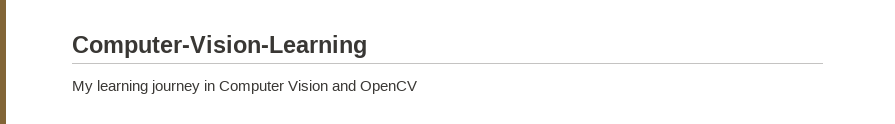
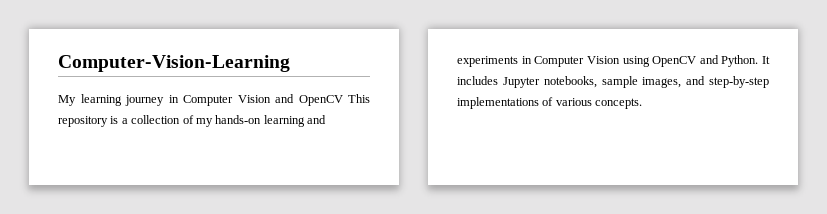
- My learning journey in Computer Vision and OpenCV
+ My learning journey in Computer Vision and OpenCV This repository is a collection of my hands-on learning and experiments in Computer Vision using OpenCV and Python. It includes Jupyter notebooks, sample images, and step-by-step implementations of various concepts.

